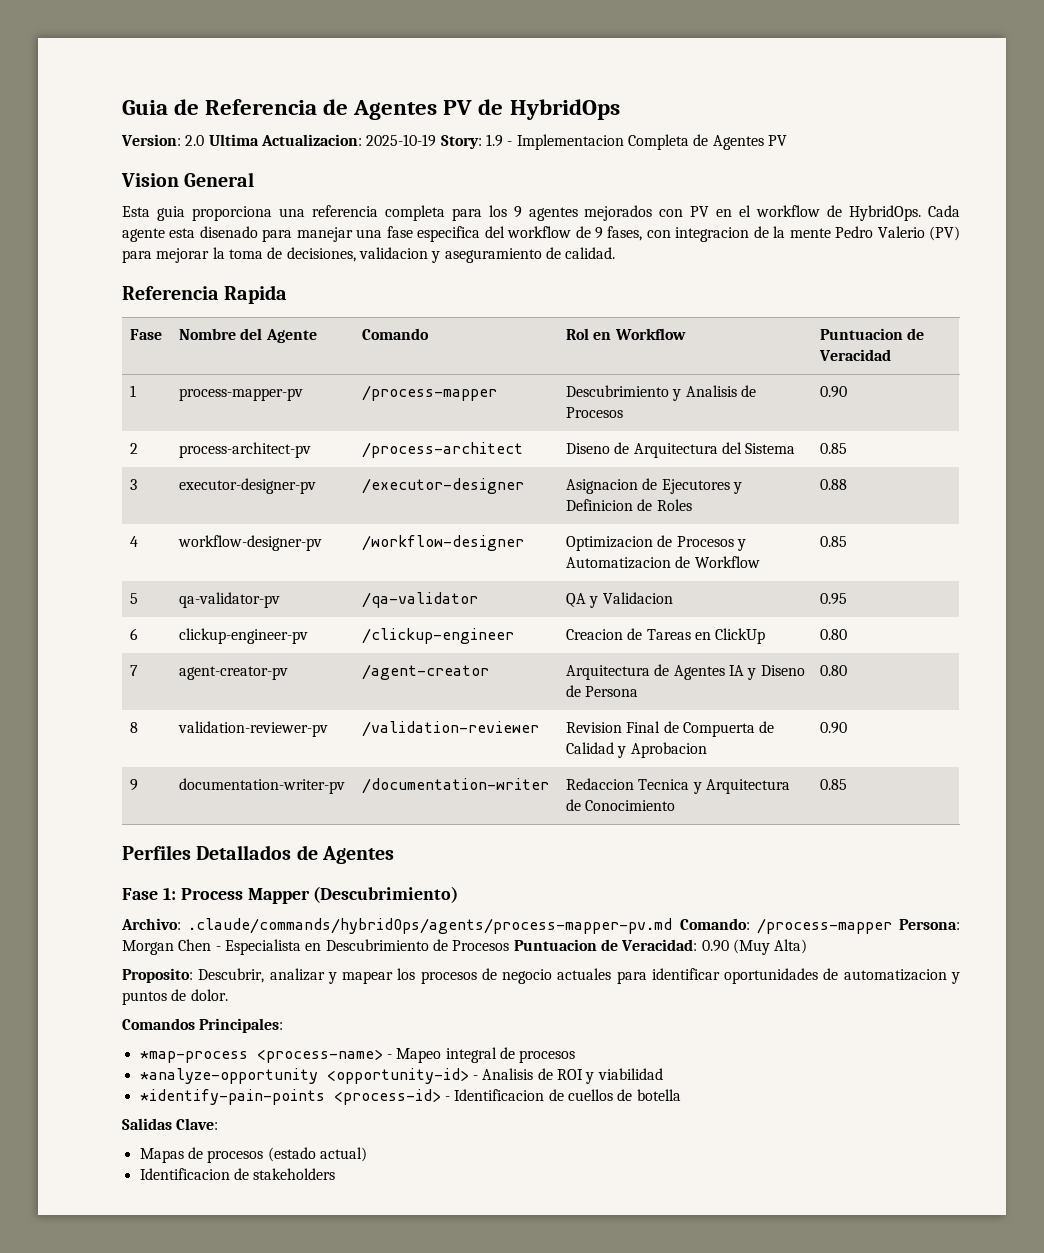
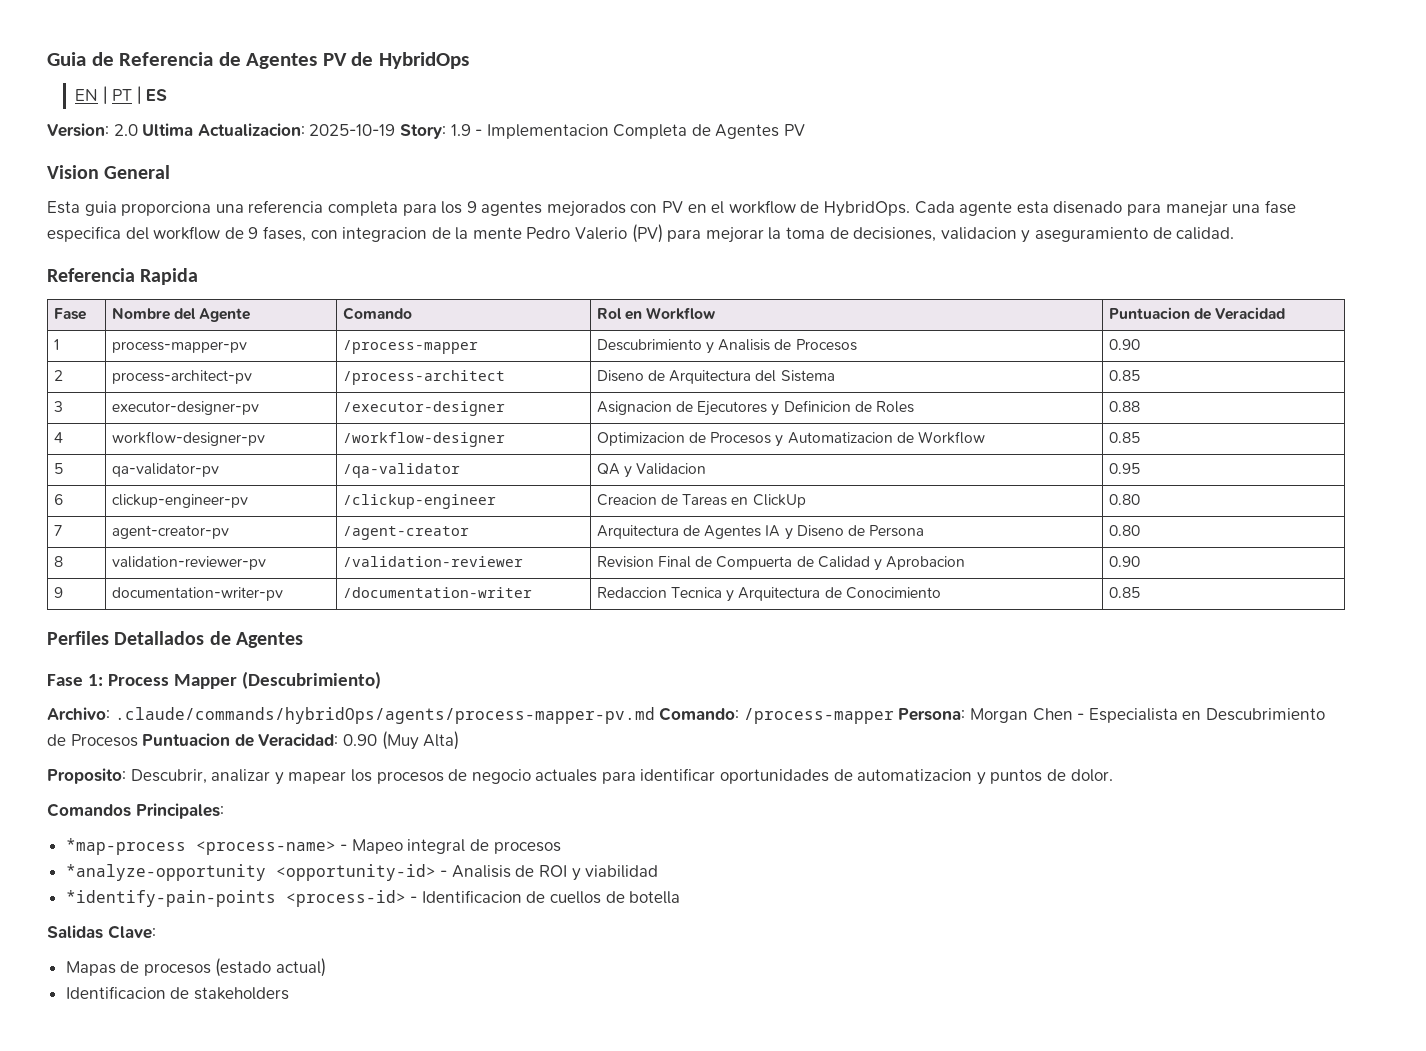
+ EN | PT | ES

